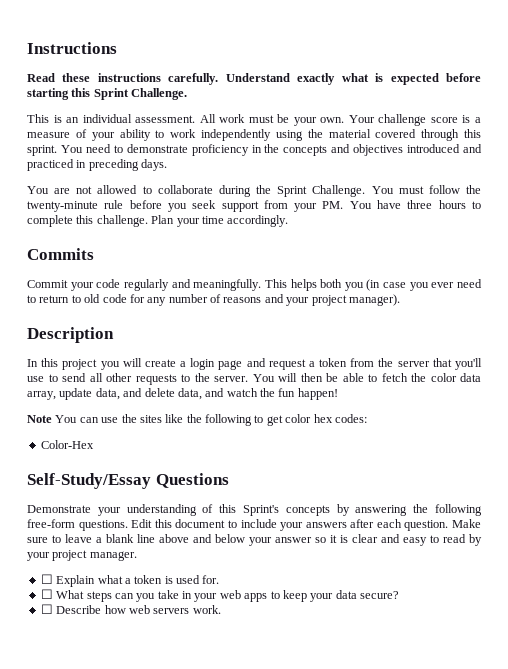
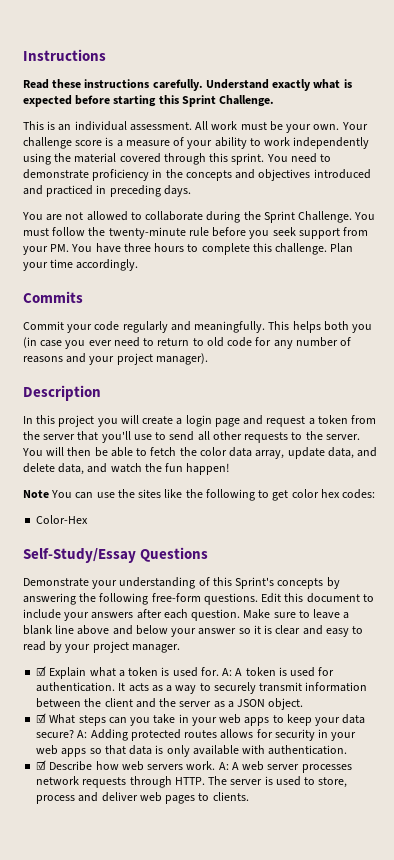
- ☐ Explain what a token is used for.
- ☐ What steps can you take in your web apps to keep your data secure?
- ☐ Describe how web servers work.
+ ☑ Explain what a token is used for. A: A token is used for authentication. It acts as a way to securely transmit information between the client and the server as a JSON object.
+ ☑ What steps can you take in your web apps to keep your data secure? A: Adding protected routes allows for security in your web apps so that data is only available with authentication.
+ ☑ Describe how web servers work.
+ A: A web server processes network requests through HTTP. The server is used to store, process and deliver web pages to clients.

